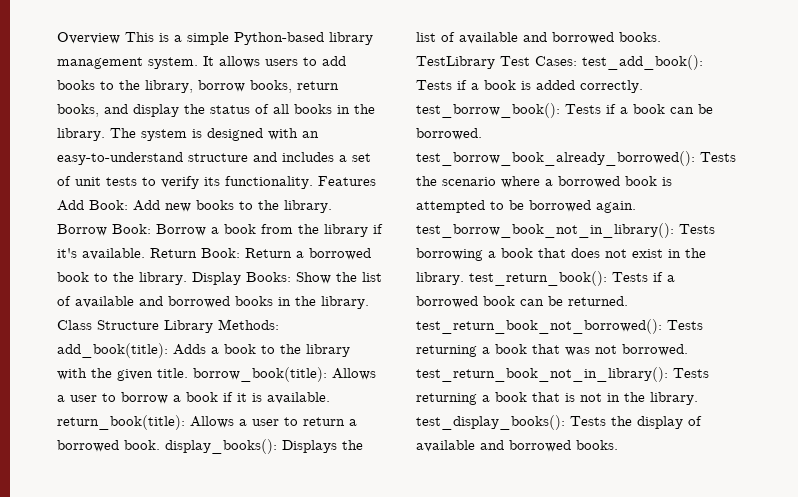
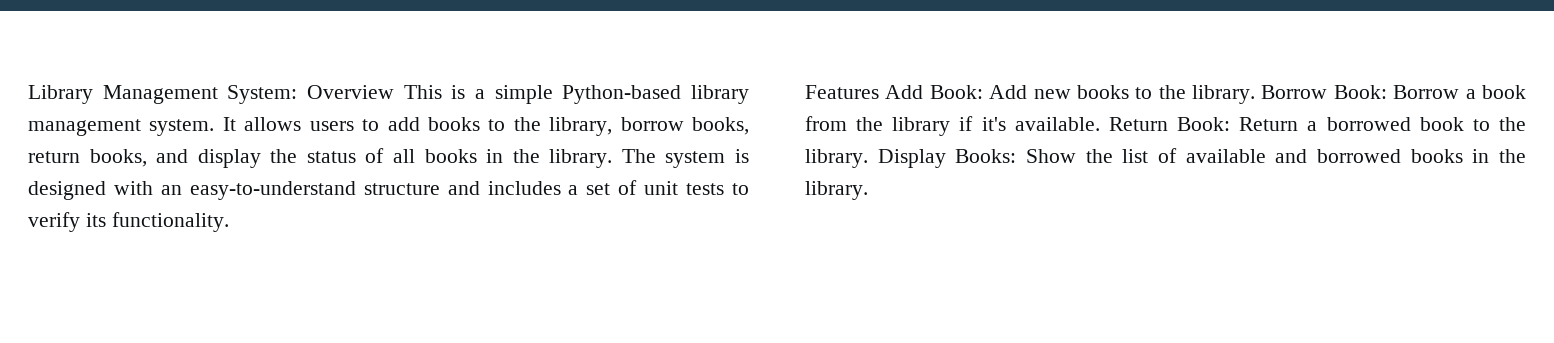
- Overview This is a simple Python-based library management system.
+ Library Management System: Overview This is a simple Python-based library management system.
- The system is designed with an easy-to-understand structure and includes a set of unit tests to verify its functionality. Features Add Book: Add new books to the library.
+ The system is designed with an easy-to-understand structure and includes a set of unit tests to verify its functionality.
+ Features Add Book: Add new books to the library.
- Class Structure Library Methods: add_book(title): Adds a book to the library with the given title. borrow_book(title): Allows a user to borrow a book if it is available. return_book(title): Allows a user to return a borrowed book. display_books(): Displays the list of available and borrowed books. TestLibrary Test Cases: test_add_book(): Tests if a book is added correctly. test_borrow_book(): Tests if a book can be borrowed. test_borrow_book_already_borrowed(): Tests the scenario where a borrowed book is attempted to be borrowed again. test_borrow_book_not_in_library(): Tests borrowing a book that does not exist in the library. test_return_book(): Tests if a borrowed book can be returned. test_return_book_not_borrowed(): Tests returning a book that was not borrowed. test_return_book_not_in_library(): Tests returning a book that is not in the library. test_display_books(): Tests the display of available and borrowed books.

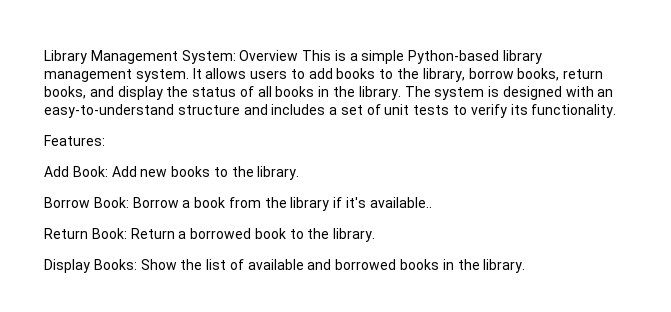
- Features Add Book: Add new books to the library. Borrow Book: Borrow a book from the library if it's available. Return Book: Return a borrowed book to the library. Display Books: Show the list of available and borrowed books in the library.
+ Features:
+ Add Book: Add new books to the library.
+ Borrow Book: Borrow a book from the library if it's available..
+ Return Book: Return a borrowed book to the library.
+ Display Books: Show the list of available and borrowed books in the library.

